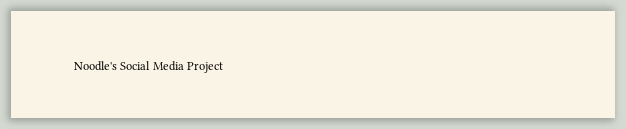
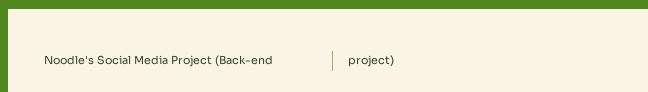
- Noodle's Social Media Project
+ Noodle's Social Media Project (Back-end project)

